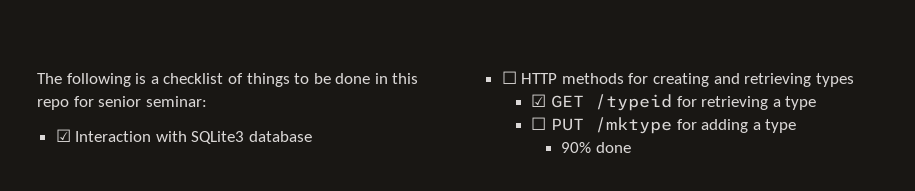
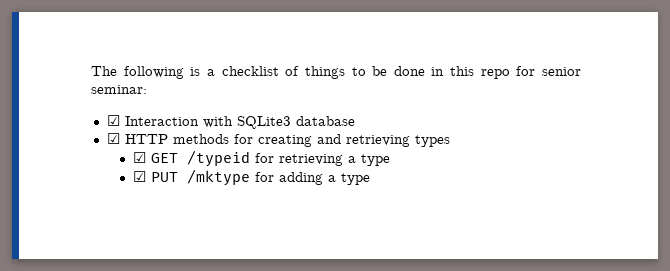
- ☐ HTTP methods for creating and retrieving types
+ ☑ HTTP methods for creating and retrieving types
- ☐ PUT /mktype for adding a type
+ ☑ PUT /mktype for adding a type
- 90% done

